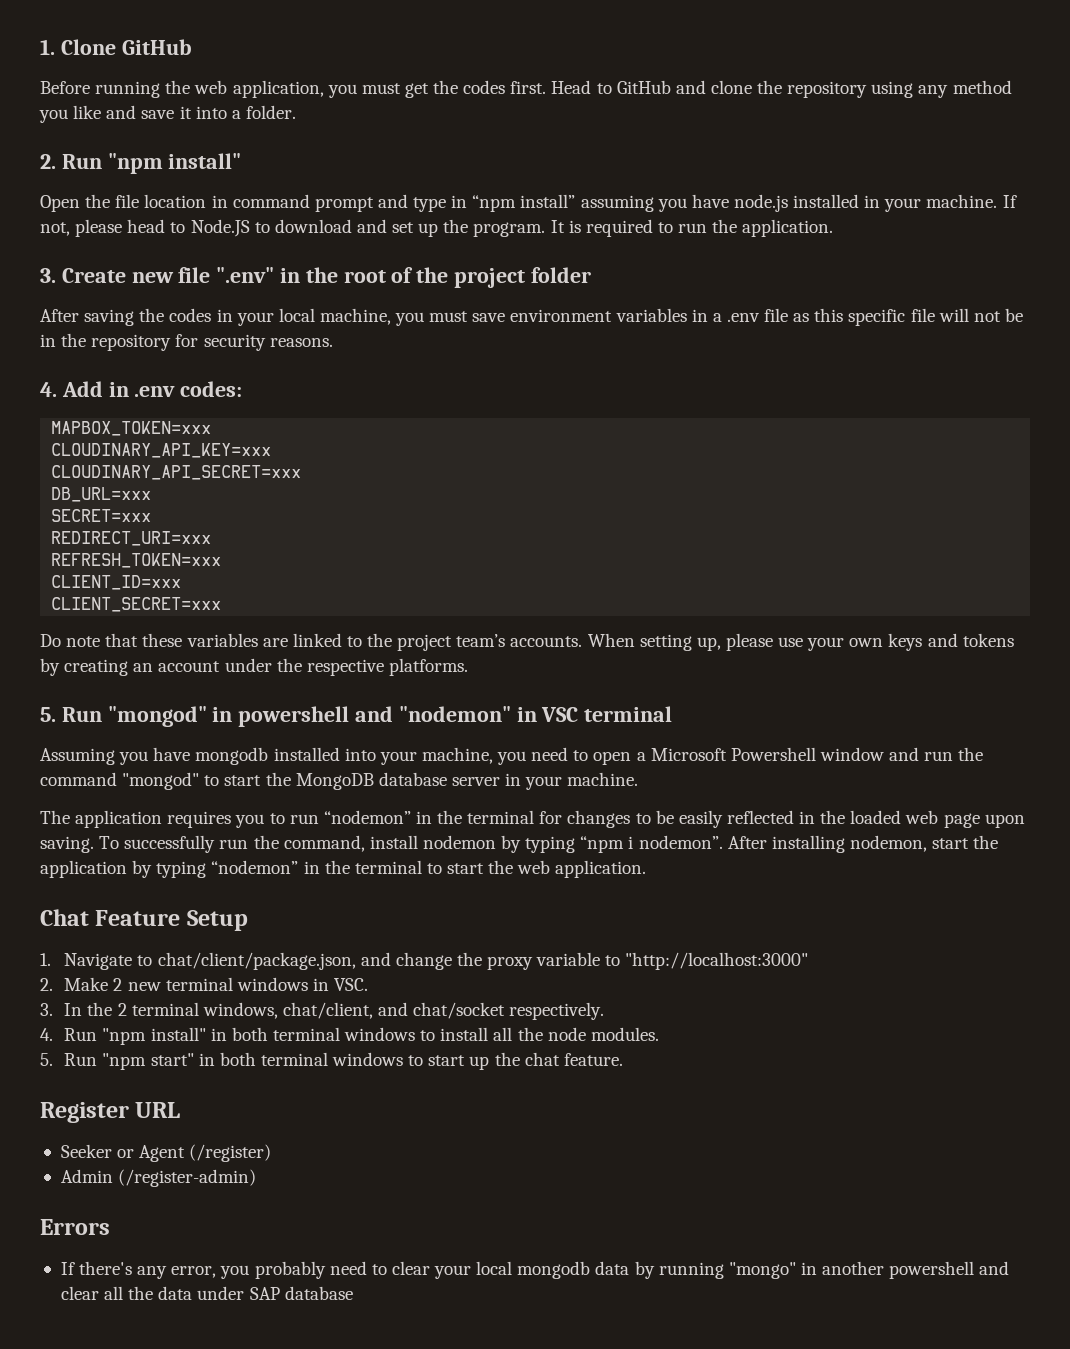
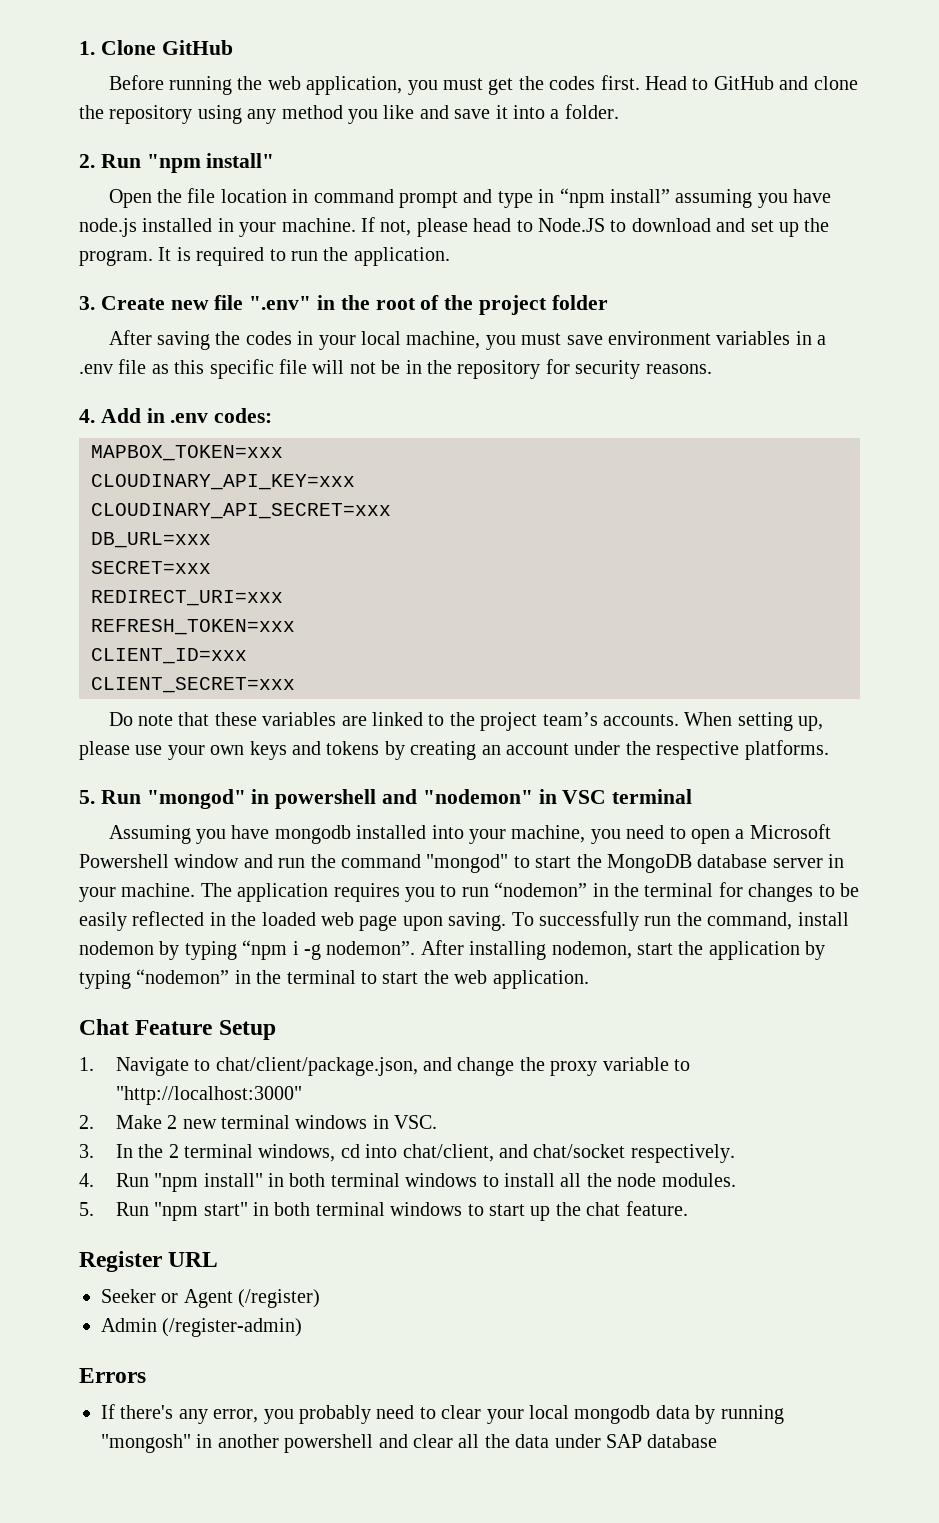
- Assuming you have mongodb installed into your machine, you need to open a Microsoft Powershell window and run the command "mongod" to start the MongoDB database server in your machine.
- The application requires you to run “nodemon” in the terminal for changes to be easily reflected in the loaded web page upon saving.
+ Assuming you have mongodb installed into your machine, you need to open a Microsoft Powershell window and run the command "mongod" to start the MongoDB database server in your machine. The application requires you to run “nodemon” in the terminal for changes to be easily reflected in the loaded web page upon saving.
- To successfully run the command, install nodemon by typing “npm i nodemon”.
+ To successfully run the command, install nodemon by typing “npm i -g nodemon”.
- 3. In the 2 terminal windows, chat/client, and chat/socket respectively.
+ 3. In the 2 terminal windows, cd into chat/client, and chat/socket respectively.
- If there's any error, you probably need to clear your local mongodb data by running "mongo" in another powershell and clear all the data under SAP database
+ If there's any error, you probably need to clear your local mongodb data by running "mongosh" in another powershell and clear all the data under SAP database

